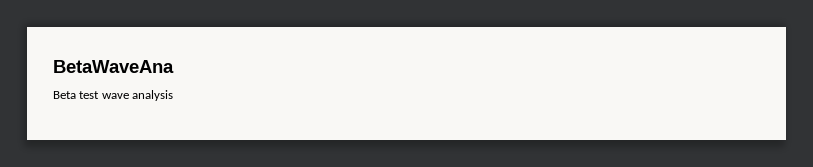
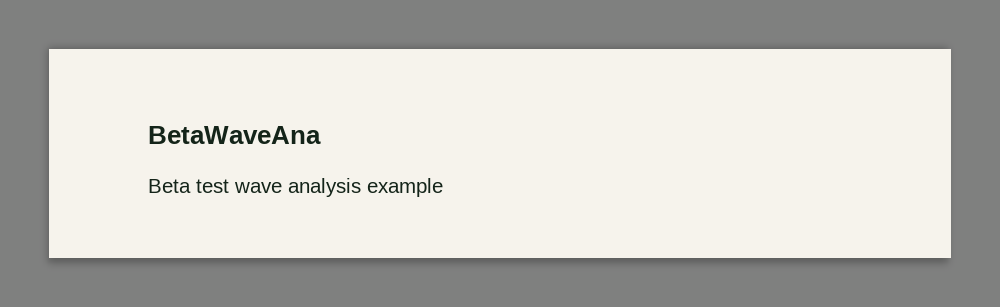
- Beta test wave analysis
+ Beta test wave analysis example

